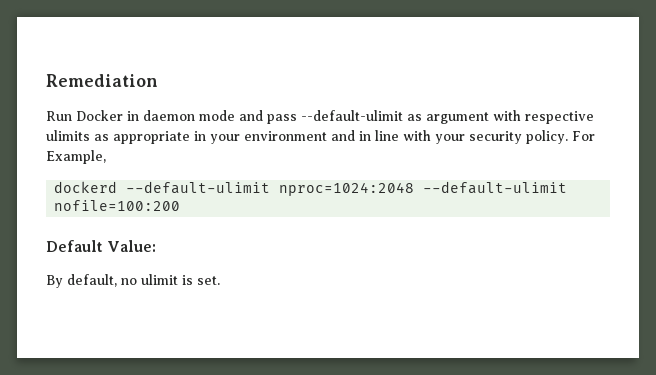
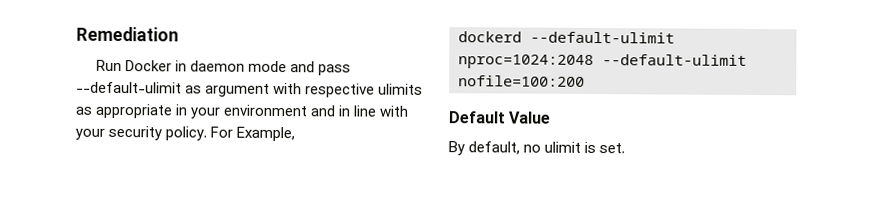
- Default Value:
+ Default Value

